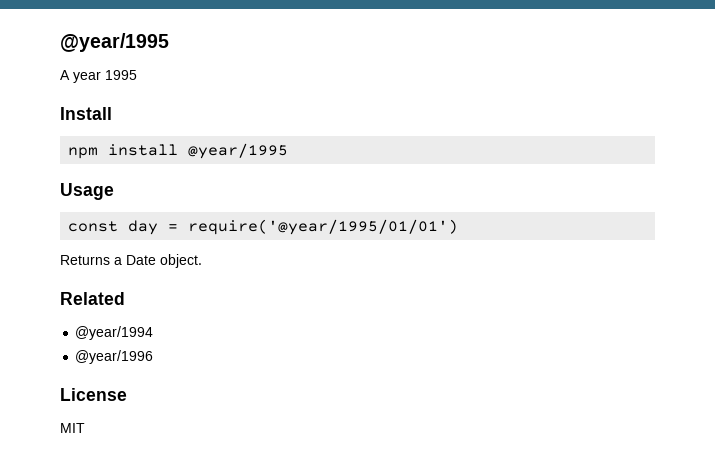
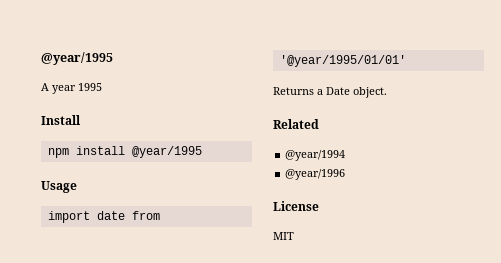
- const day = require('@year/1995/01/01')
+ import date from '@year/1995/01/01'

